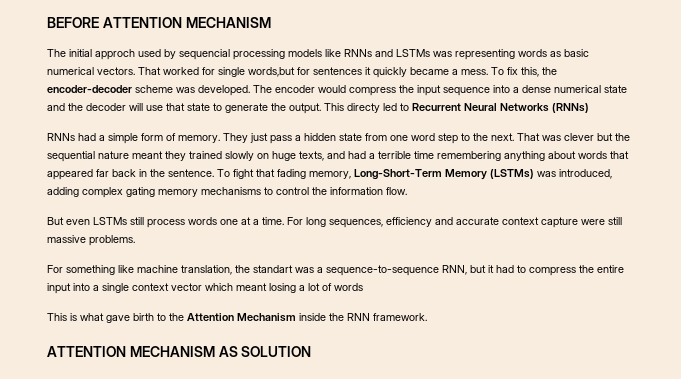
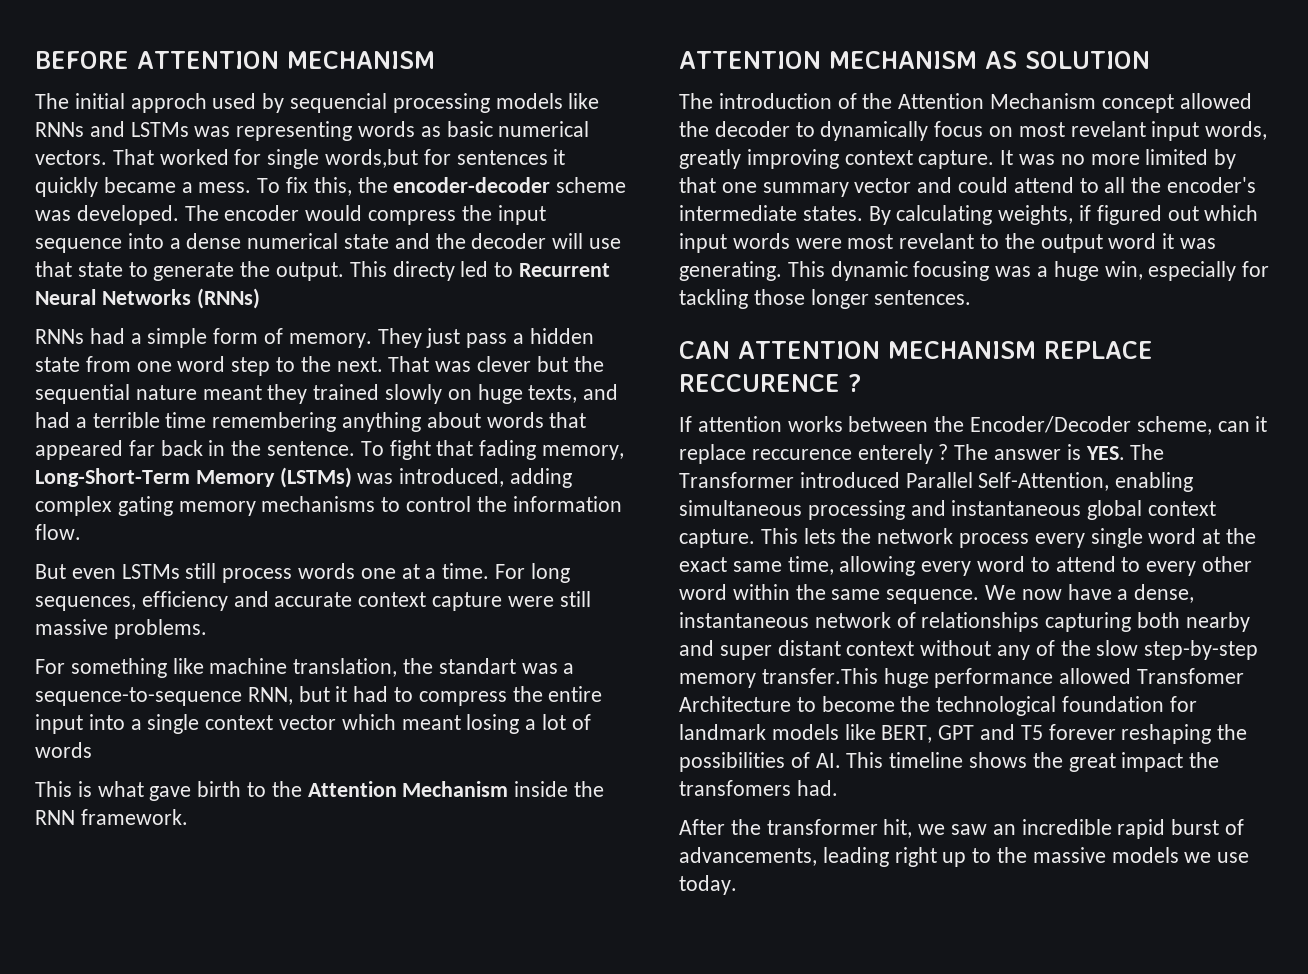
+ The introduction of the Attention Mechanism concept allowed the decoder to dynamically focus on most revelant input words, greatly improving context capture. It was no more limited by that one summary vector and could attend to all the encoder's intermediate states. By calculating weights, if figured out which input words were most revelant to the output word it was generating. This dynamic focusing was a huge win, especially for tackling those longer sentences.
+ CAN ATTENTION MECHANISM REPLACE RECCURENCE ?
+ If attention works between the Encoder/Decoder scheme, can it replace reccurence enterely ? The answer is YES. The Transformer introduced Parallel Self-Attention, enabling simultaneous processing and instantaneous global context capture. This lets the network process every single word at the exact same time, allowing every word to attend to every other word within the same sequence. We now have a dense, instantaneous network of relationships capturing both nearby and super distant context without any of the slow step-by-step memory transfer.This huge performance allowed Transfomer Architecture to become the technological foundation for landmark models like BERT, GPT and T5 forever reshaping the possibilities of AI. This timeline shows the great impact the transfomers had.
+ After the transformer hit, we saw an incredible rapid burst of advancements, leading right up to the massive models we use today.

